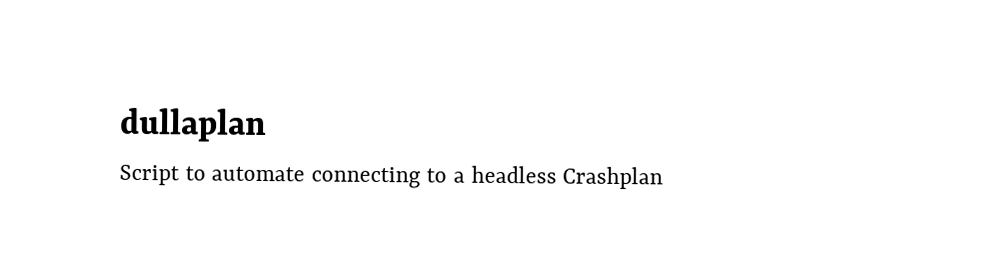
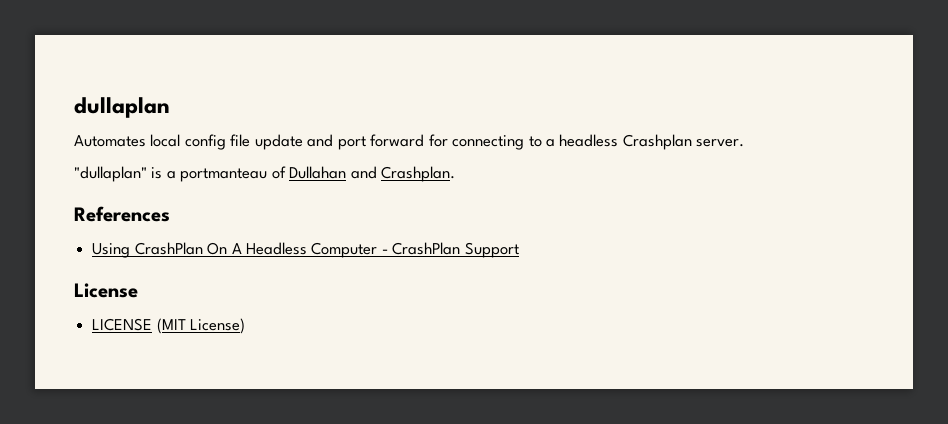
- Script to automate connecting to a headless Crashplan
+ Automates local config file update and port forward for connecting to a headless Crashplan server.
+ "dullaplan" is a portmanteau of Dullahan and Crashplan.
+ References
+ Using CrashPlan On A Headless Computer - CrashPlan Support
+ License
+ LICENSE (MIT License)

